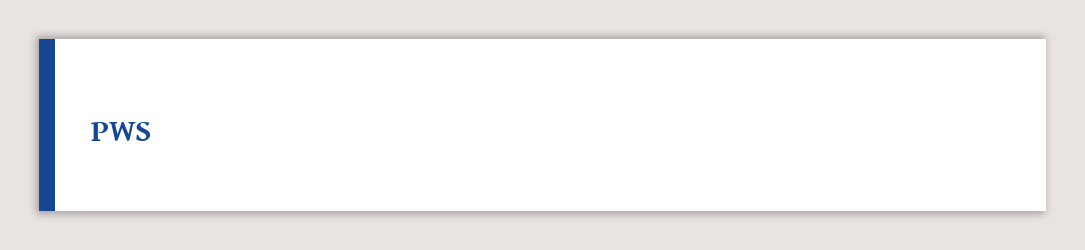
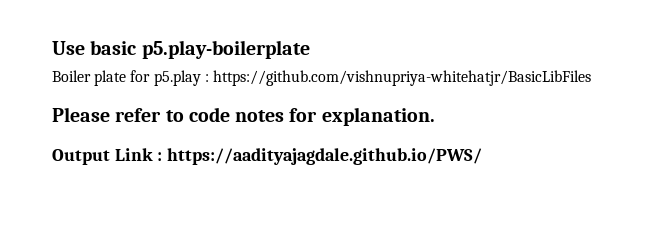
- PWS
+ Use basic p5.play-boilerplate
+ Boiler plate for p5.play : https://github.com/vishnupriya-whitehatjr/BasicLibFiles
+ Please refer to code notes for explanation.
+ Output Link : https://aadityajagdale.github.io/PWS/

